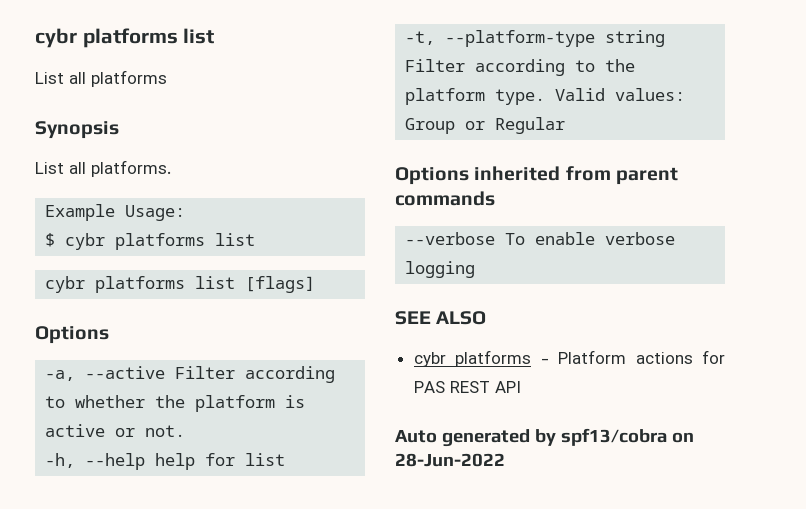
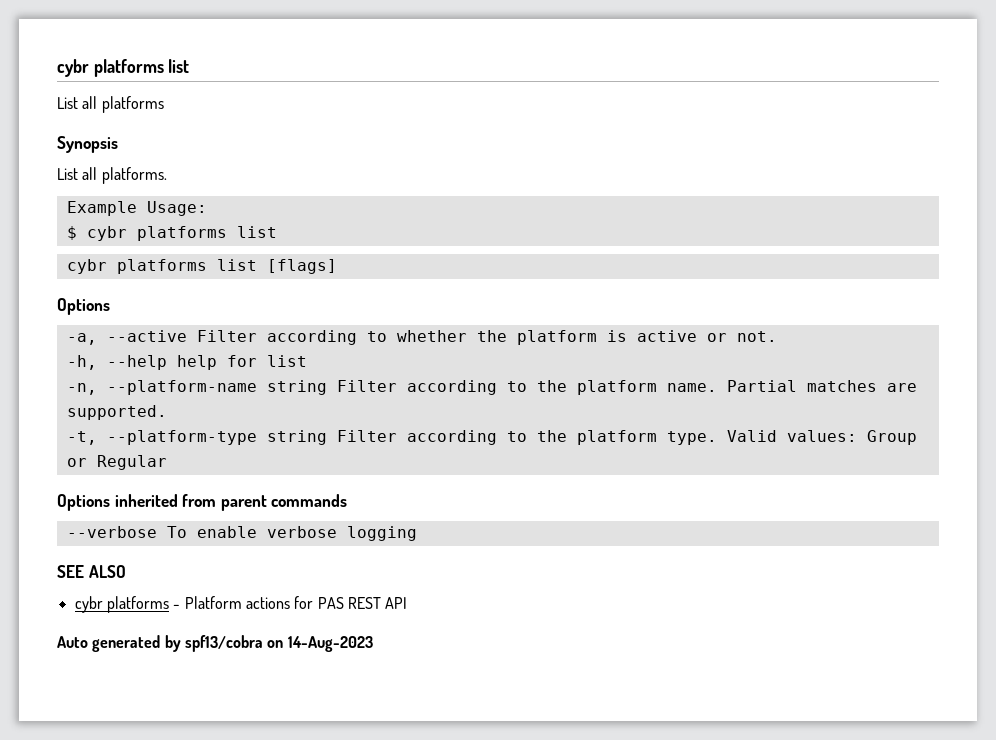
+ -n, --platform-name string Filter according to the platform name. Partial matches are supported.
- Auto generated by spf13/cobra on 28-Jun-2022
+ Auto generated by spf13/cobra on 14-Aug-2023

